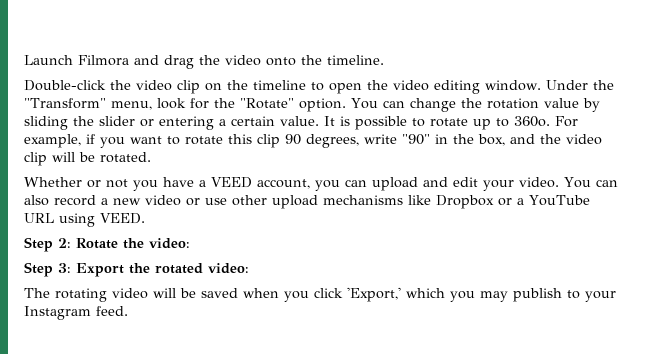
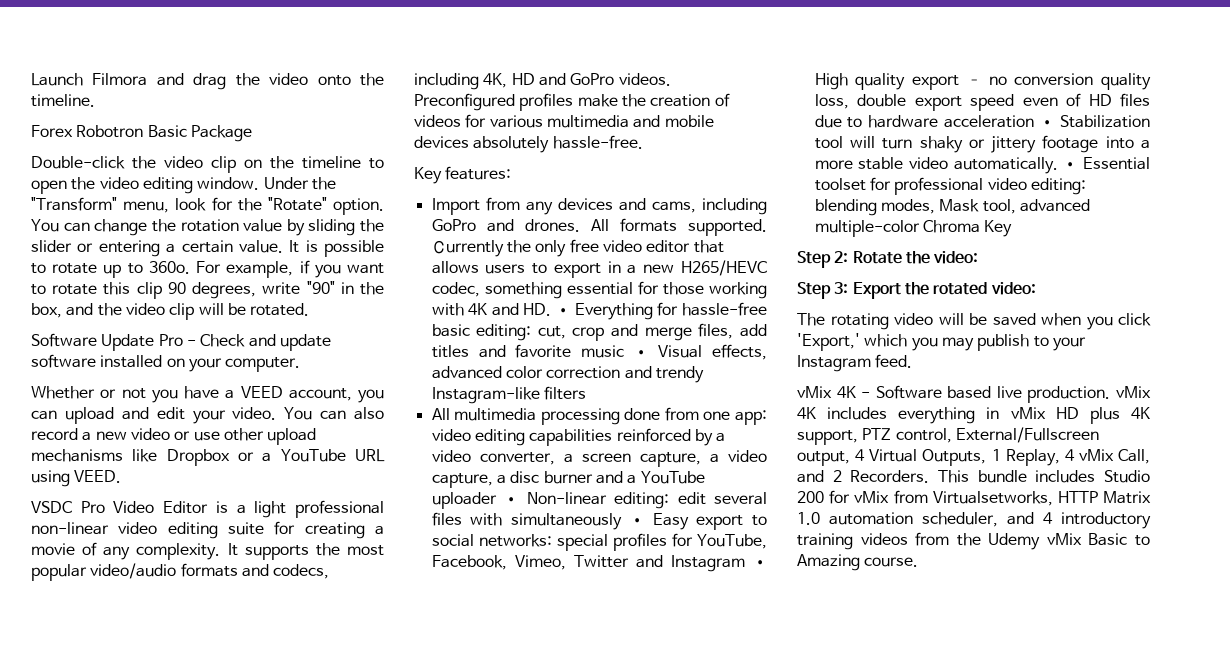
+ Forex Robotron Basic Package
+ Software Update Pro - Check and update software installed on your computer.
+ VSDC Pro Video Editor is a light professional non-linear video editing suite for creating a movie of any complexity. It supports the most popular video/audio formats and codecs, including 4K, HD and GoPro videos. Preconfigured profiles make the creation of videos for various multimedia and mobile devices absolutely hassle-free.
+ Key features:
+ Import from any devices and cams, including GoPro and drones. All formats supported. Сurrently the only free video editor that allows users to export in a new H265/HEVC codec, something essential for those working with 4K and HD. • Everything for hassle-free basic editing: cut, crop and merge files, add titles and favorite music • Visual effects, advanced color correction and trendy Instagram-like filters
+ All multimedia processing done from one app: video editing capabilities reinforced by a video converter, a screen capture, a video capture, a disc burner and a YouTube uploader • Non-linear editing: edit several files with simultaneously • Easy export to social networks: special profiles for YouTube, Facebook, Vimeo, Twitter and Instagram • High quality export – no conversion quality loss, double export speed even of HD files due to hardware acceleration • Stabilization tool will turn shaky or jittery footage into a more stable video automatically. • Essential toolset for professional video editing: blending modes, Mask tool, advanced multiple-color Chroma Key
+ vMix 4K - Software based live production. vMix 4K includes everything in vMix HD plus 4K support, PTZ control, External/Fullscreen output, 4 Virtual Outputs, 1 Replay, 4 vMix Call, and 2 Recorders. This bundle includes Studio 200 for vMix from Virtualsetworks, HTTP Matrix 1.0 automation scheduler, and 4 introductory training videos from the Udemy vMix Basic to Amazing course.

